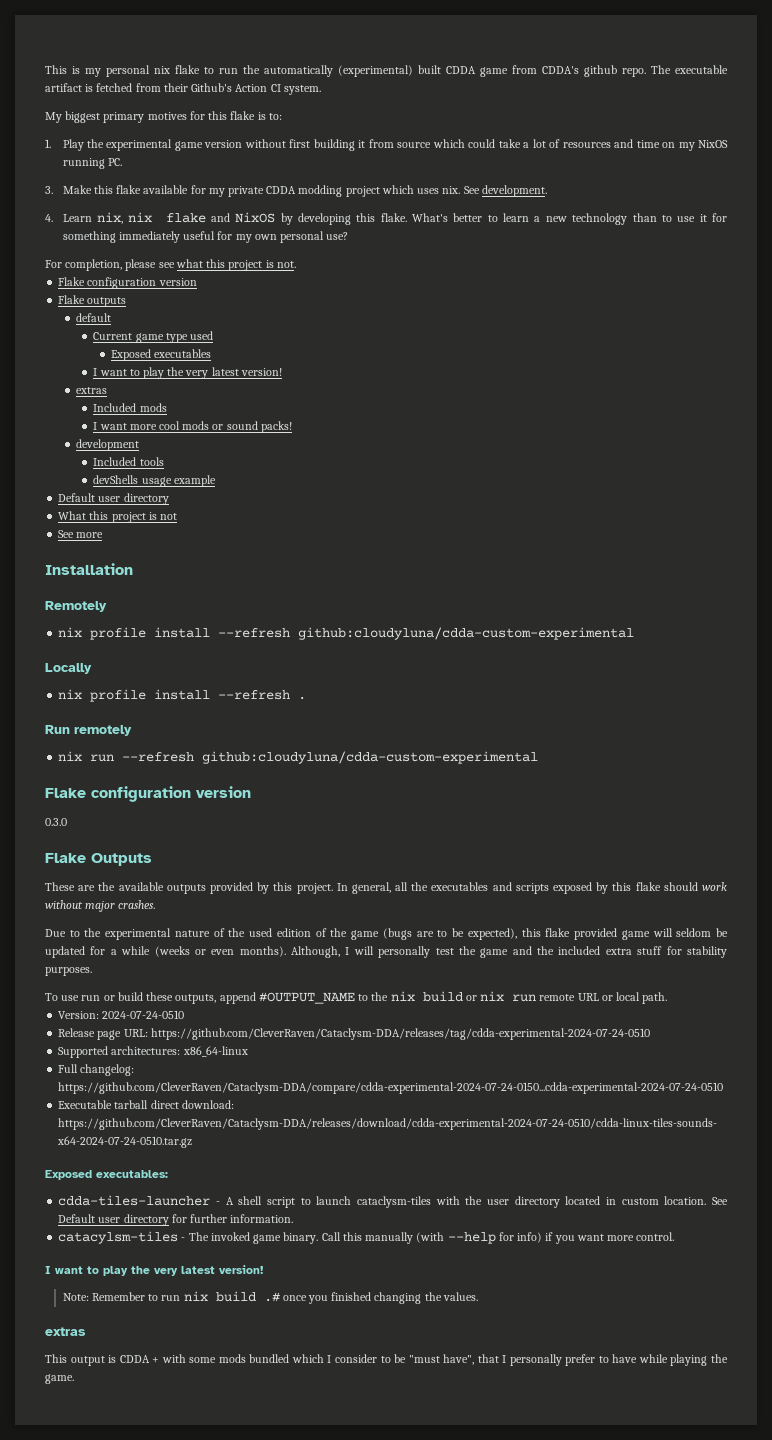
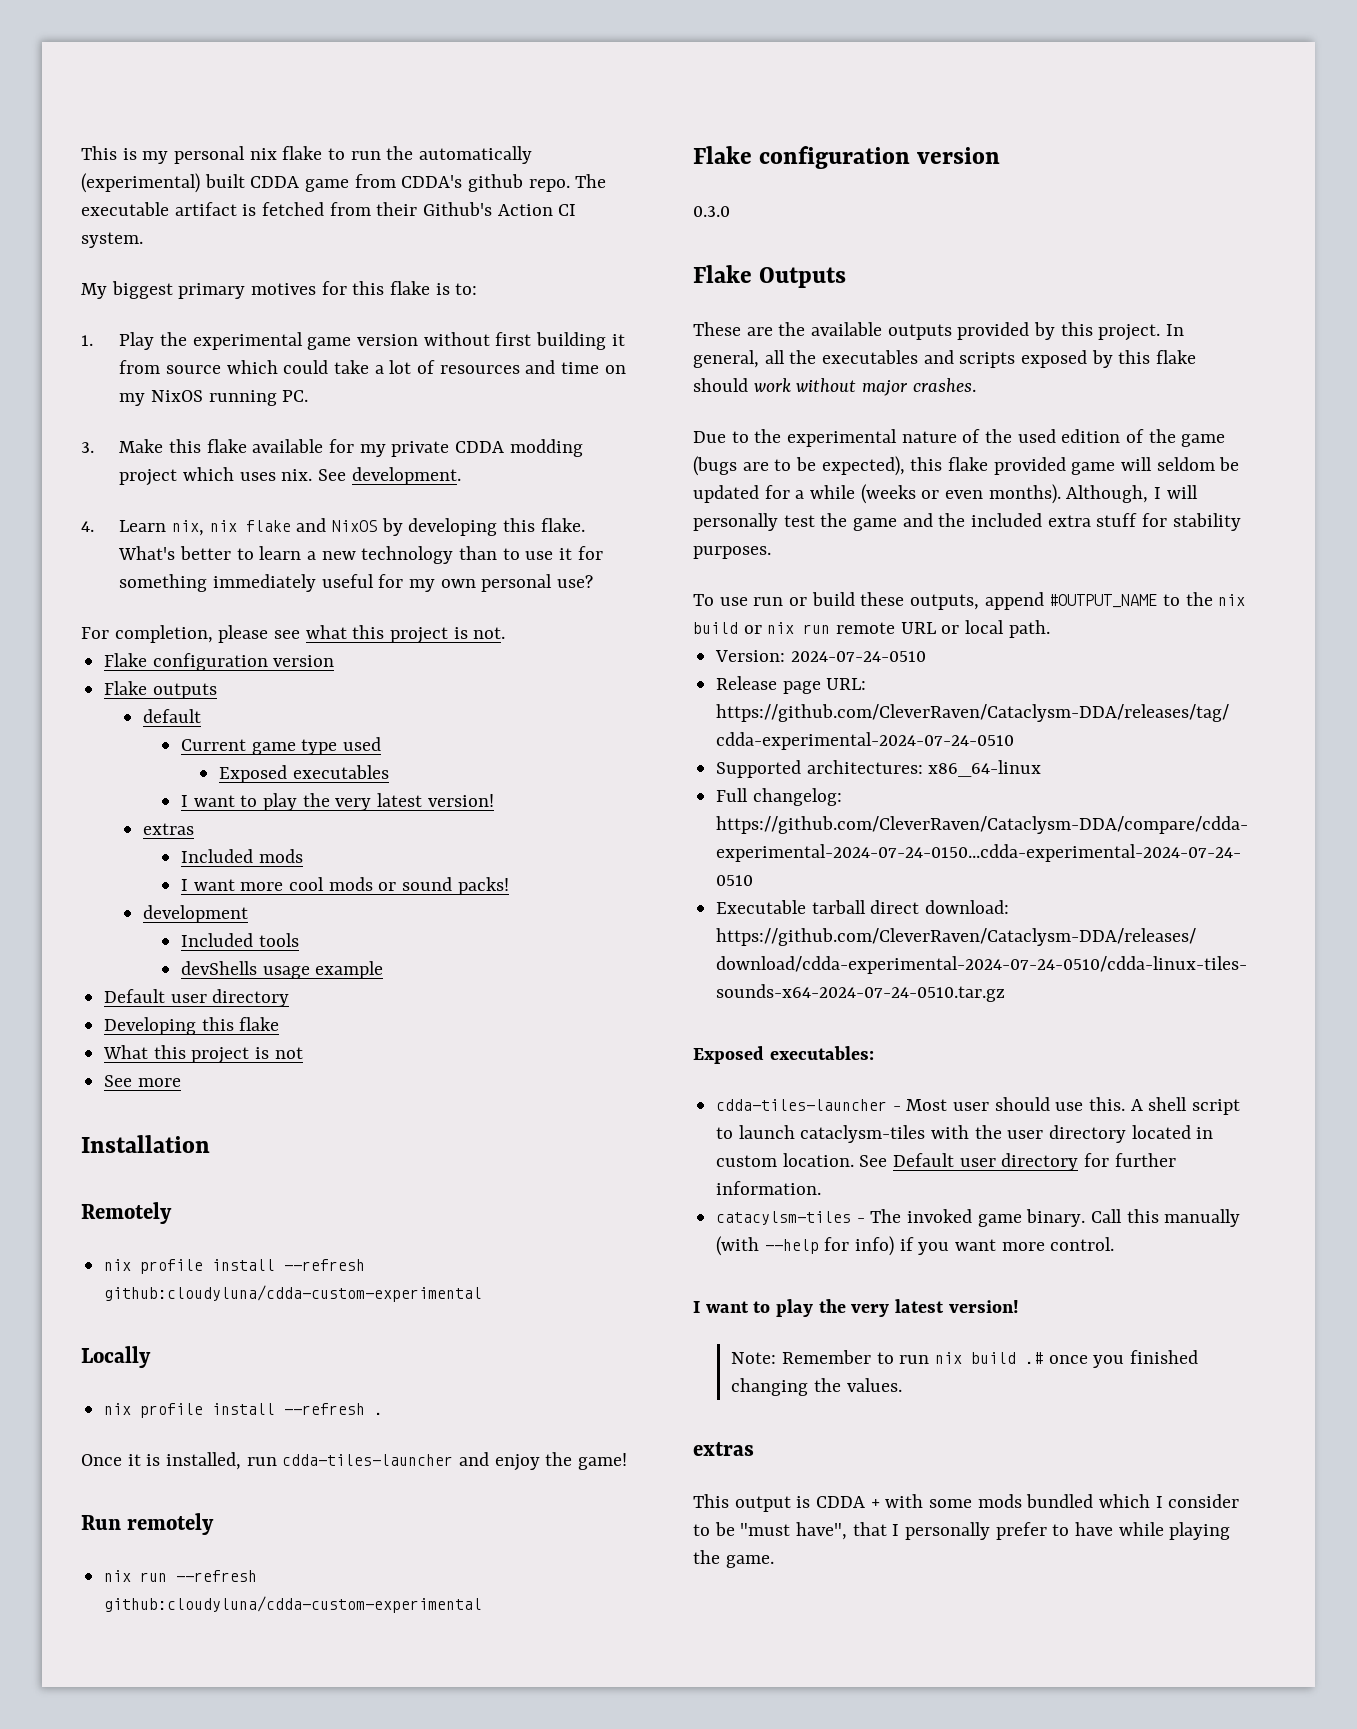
+ Developing this flake
+ Once it is installed, run cdda-tiles-launcher and enjoy the game!
- cdda-tiles-launcher - A shell script to launch cataclysm-tiles with the user directory located in custom location.
+ cdda-tiles-launcher - Most user should use this. A shell script to launch cataclysm-tiles with the user directory located in custom location.

